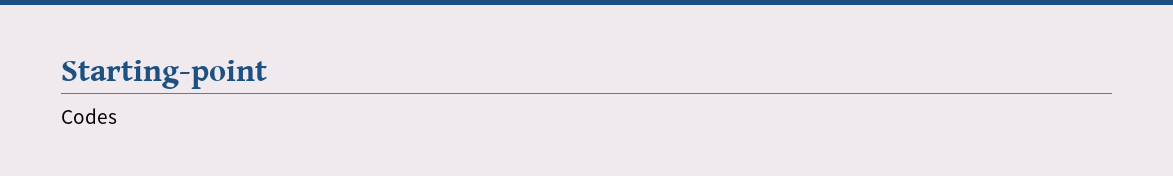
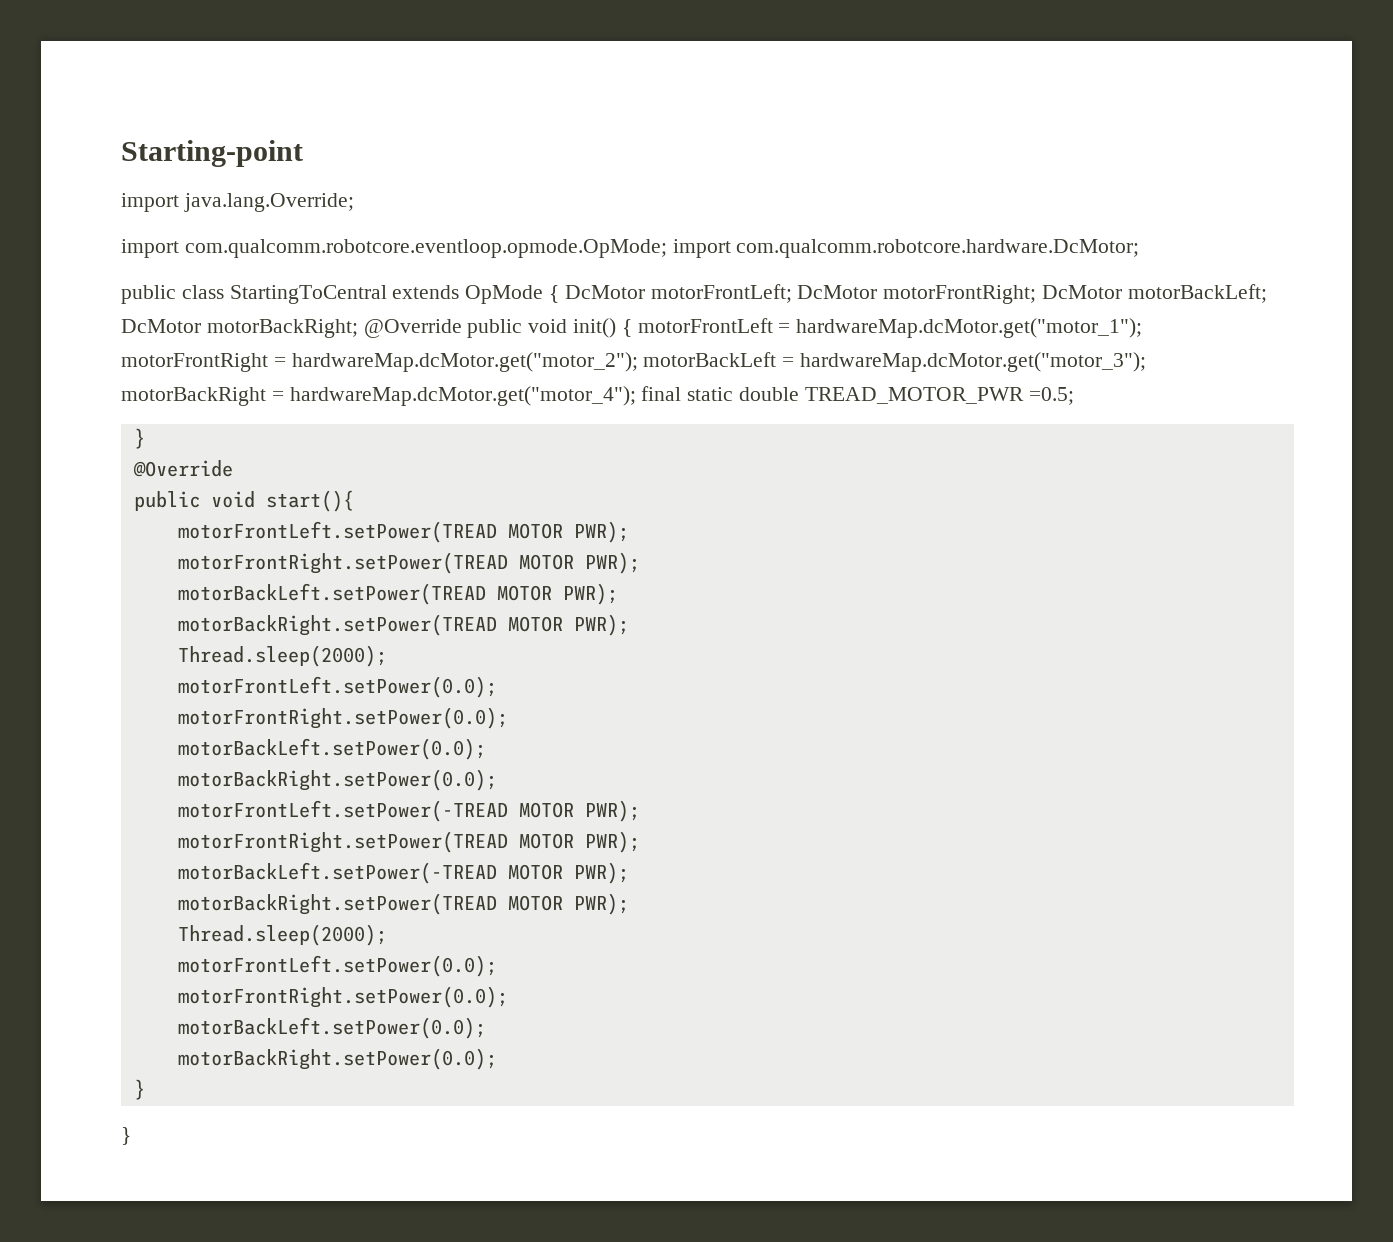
- Codes
+ import java.lang.Override;
+ import com.qualcomm.robotcore.eventloop.opmode.OpMode; import com.qualcomm.robotcore.hardware.DcMotor;
+ public class StartingToCentral extends OpMode { DcMotor motorFrontLeft; DcMotor motorFrontRight; DcMotor motorBackLeft; DcMotor motorBackRight; @Override public void init() { motorFrontLeft = hardwareMap.dcMotor.get("motor_1"); motorFrontRight = hardwareMap.dcMotor.get("motor_2"); motorBackLeft = hardwareMap.dcMotor.get("motor_3"); motorBackRight = hardwareMap.dcMotor.get("motor_4"); final static double TREAD_MOTOR_PWR =0.5;
+ }
+ @Override
+ public void start(){
+ motorFrontLeft.setPower(TREAD MOTOR PWR);
+ motorFrontRight.setPower(TREAD MOTOR PWR);
+ motorBackLeft.setPower(TREAD MOTOR PWR);
+ motorBackRight.setPower(TREAD MOTOR PWR);
+ Thread.sleep(2000);
+ motorFrontLeft.setPower(0.0);
+ motorFrontRight.setPower(0.0);
+ motorBackLeft.setPower(0.0);
+ motorBackRight.setPower(0.0);
+ motorFrontLeft.setPower(-TREAD MOTOR PWR);
+ motorFrontRight.setPower(TREAD MOTOR PWR);
+ motorBackLeft.setPower(-TREAD MOTOR PWR);
+ motorBackRight.setPower(TREAD MOTOR PWR);
+ Thread.sleep(2000);
+ motorFrontLeft.setPower(0.0);
+ motorFrontRight.setPower(0.0);
+ motorBackLeft.setPower(0.0);
+ motorBackRight.setPower(0.0);
+ }
+ }

